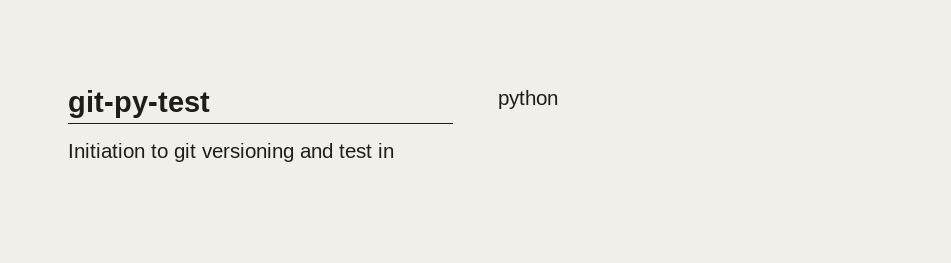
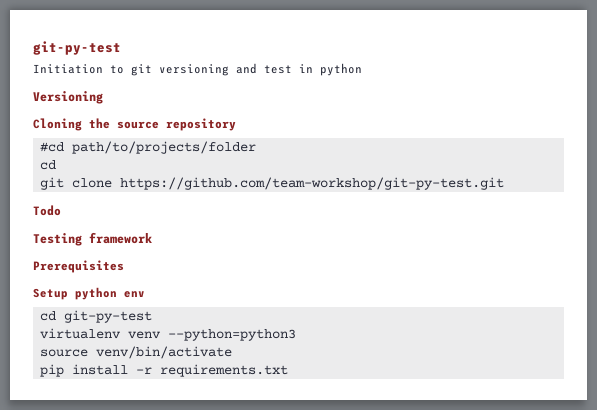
+ Versioning
+ Cloning the source repository
+ #cd path/to/projects/folder
+ cd
+ git clone https://github.com/team-workshop/git-py-test.git
+ Todo
+ Testing framework
+ Prerequisites
+ Setup python env
+ cd git-py-test
+ virtualenv venv --python=python3
+ source venv/bin/activate
+ pip install -r requirements.txt

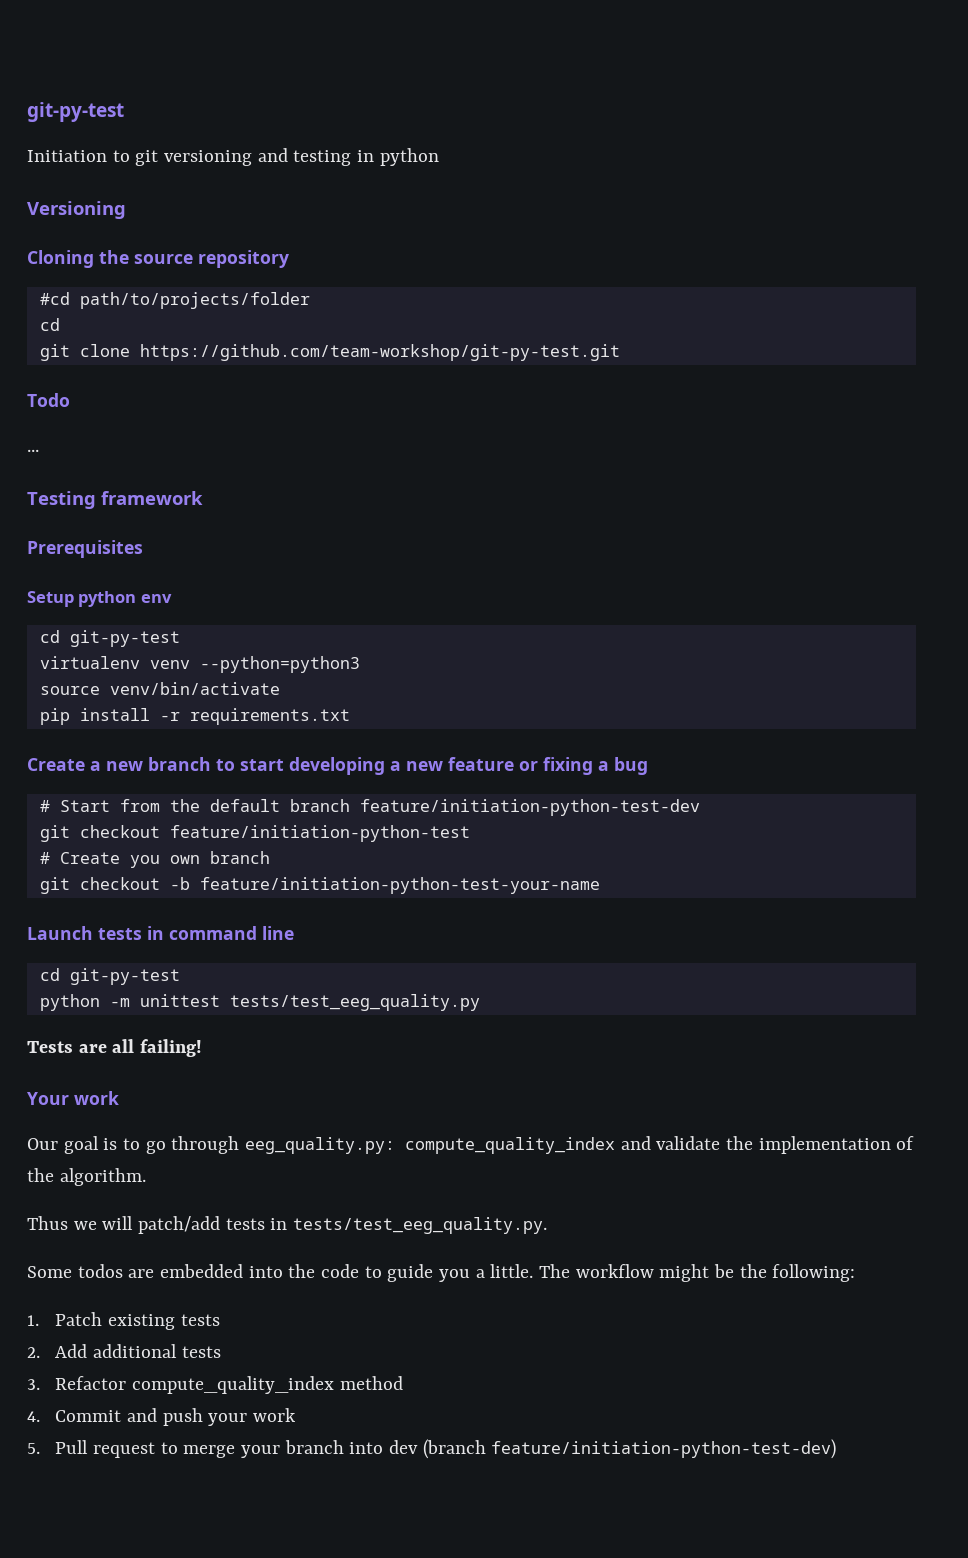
- Initiation to git versioning and test in python
+ Initiation to git versioning and testing in python
+ ...
+ Create a new branch to start developing a new feature or fixing a bug
+ # Start from the default branch feature/initiation-python-test-dev
+ git checkout feature/initiation-python-test
+ # Create you own branch
+ git checkout -b feature/initiation-python-test-your-name
+ Launch tests in command line
+ cd git-py-test
+ python -m unittest tests/test_eeg_quality.py
+ Tests are all failing!
+ Your work
+ Our goal is to go through eeg_quality.py: compute_quality_index and validate the implementation of the algorithm.
+ Thus we will patch/add tests in tests/test_eeg_quality.py.
+ Some todos are embedded into the code to guide you a little. The workflow might be the following:
+ 1. Patch existing tests
+ 2. Add additional tests
+ 3. Refactor compute_quality_index method
+ 4. Commit and push your work
+ 5. Pull request to merge your branch into dev (branch feature/initiation-python-test-dev)

